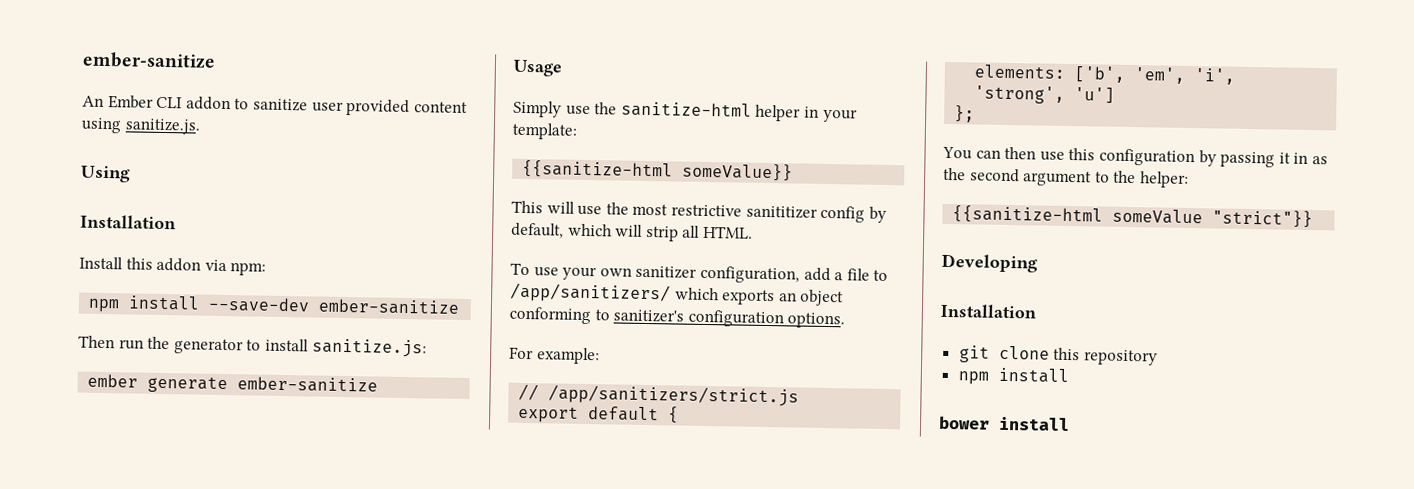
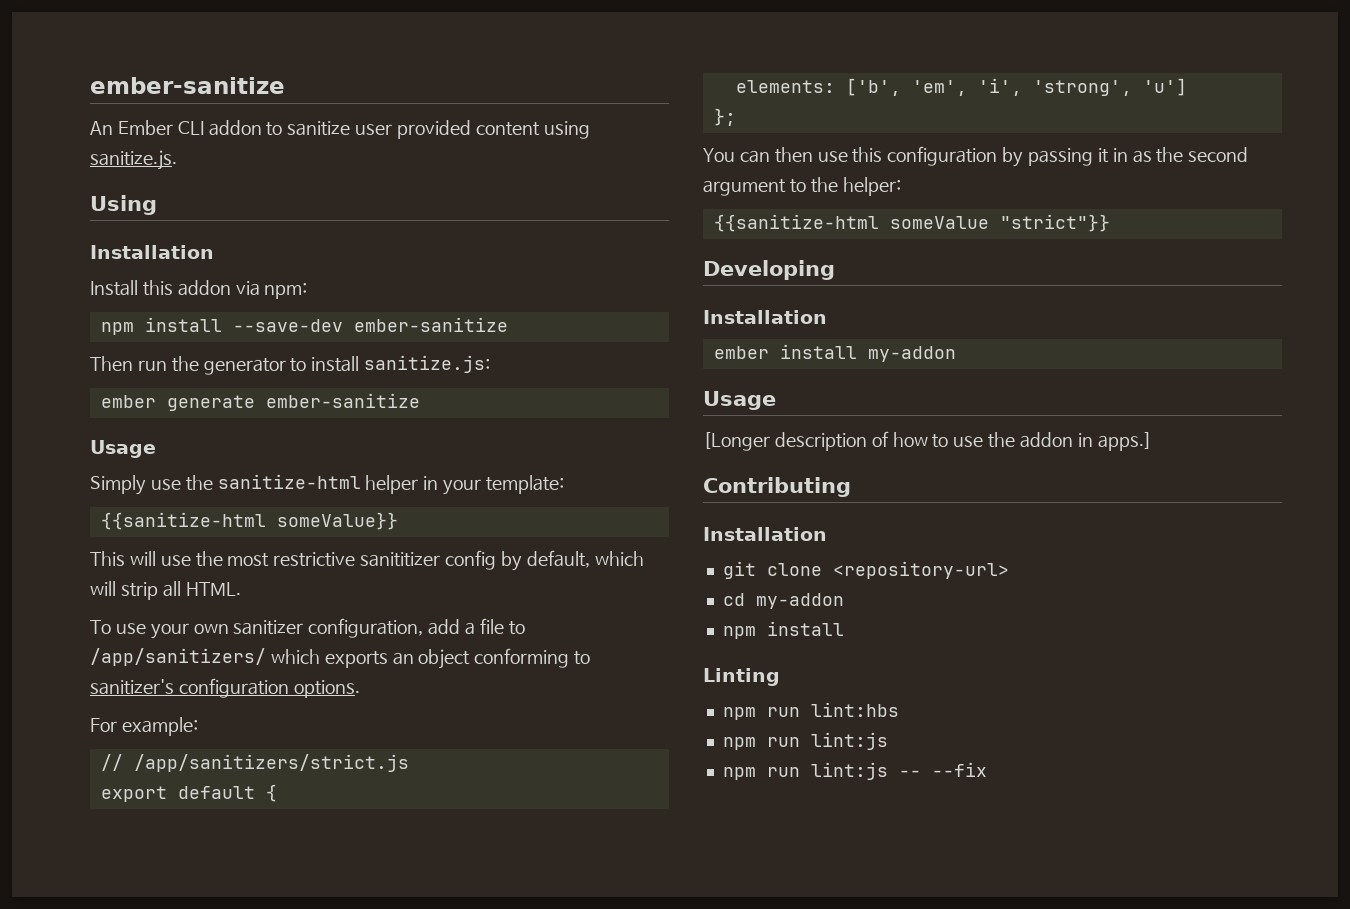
+ ember install my-addon
+ Usage
+ [Longer description of how to use the addon in apps.]
+ Contributing
+ Installation
- git clone this repository
+ git clone <repository-url>
+ cd my-addon
- bower install
+ Linting
+ npm run lint:hbs
+ npm run lint:js
+ npm run lint:js -- --fix

